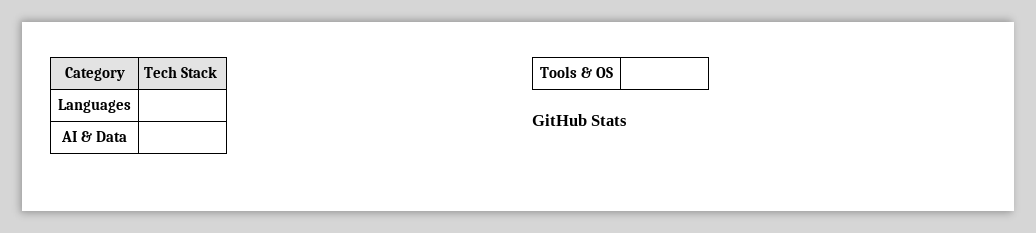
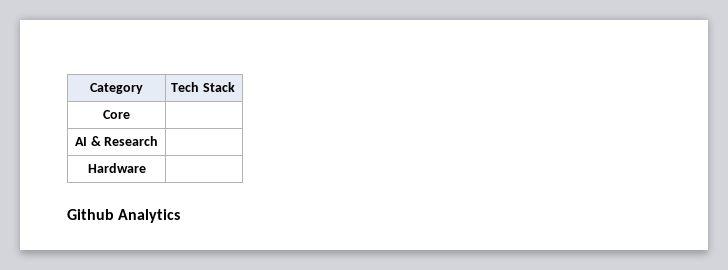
- Languages |
+ Core |
- AI & Data |
- Tools & OS |
- GitHub Stats
+ AI & Research |
+ Hardware |
+ Github Analytics

